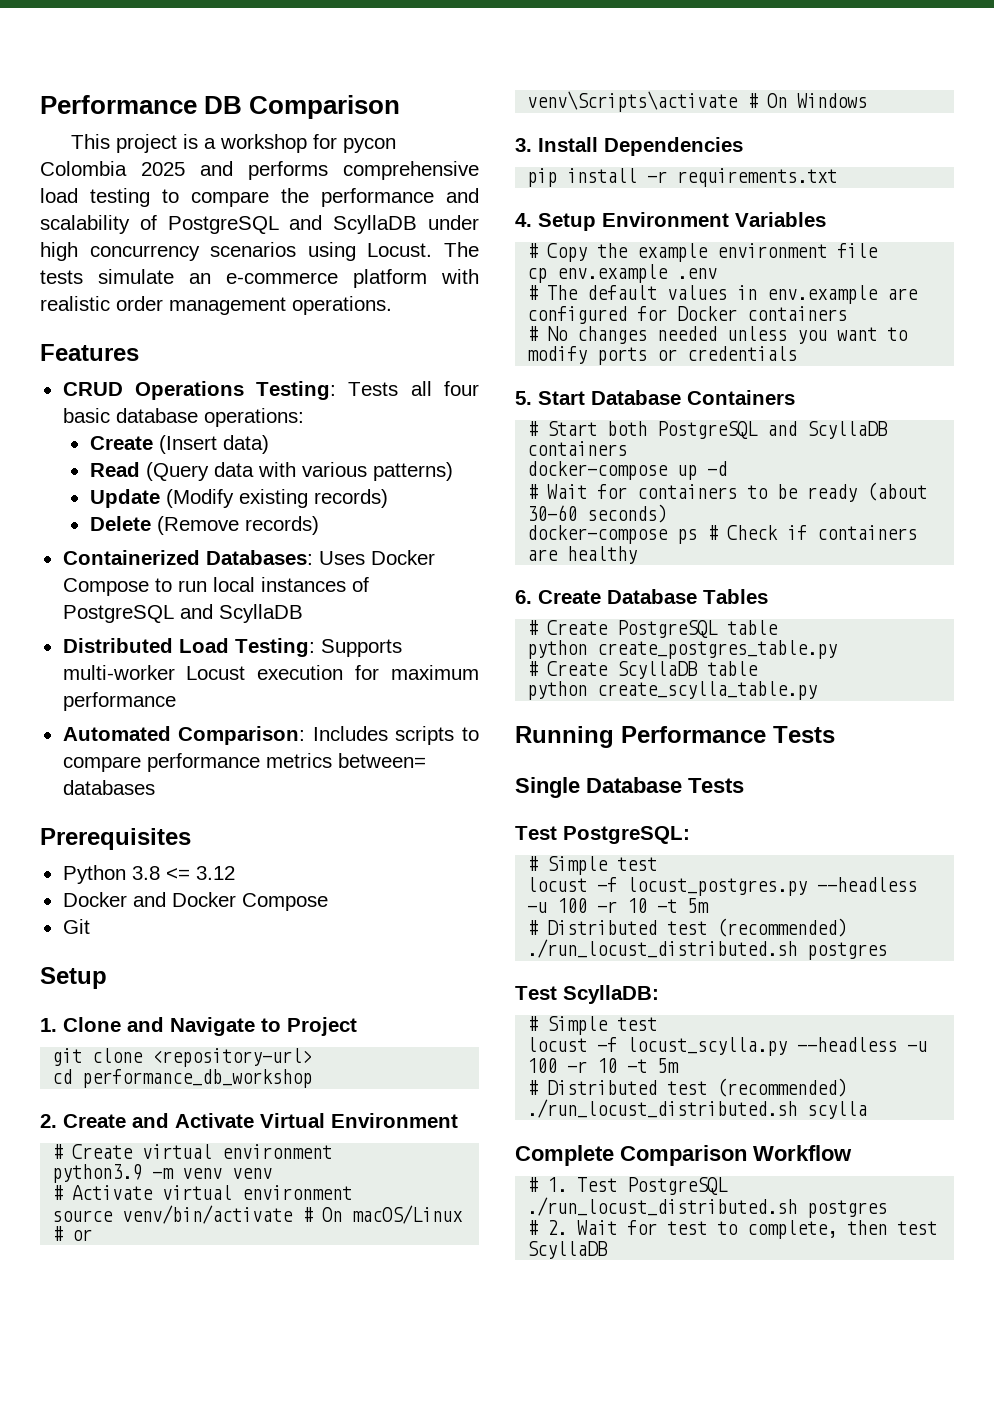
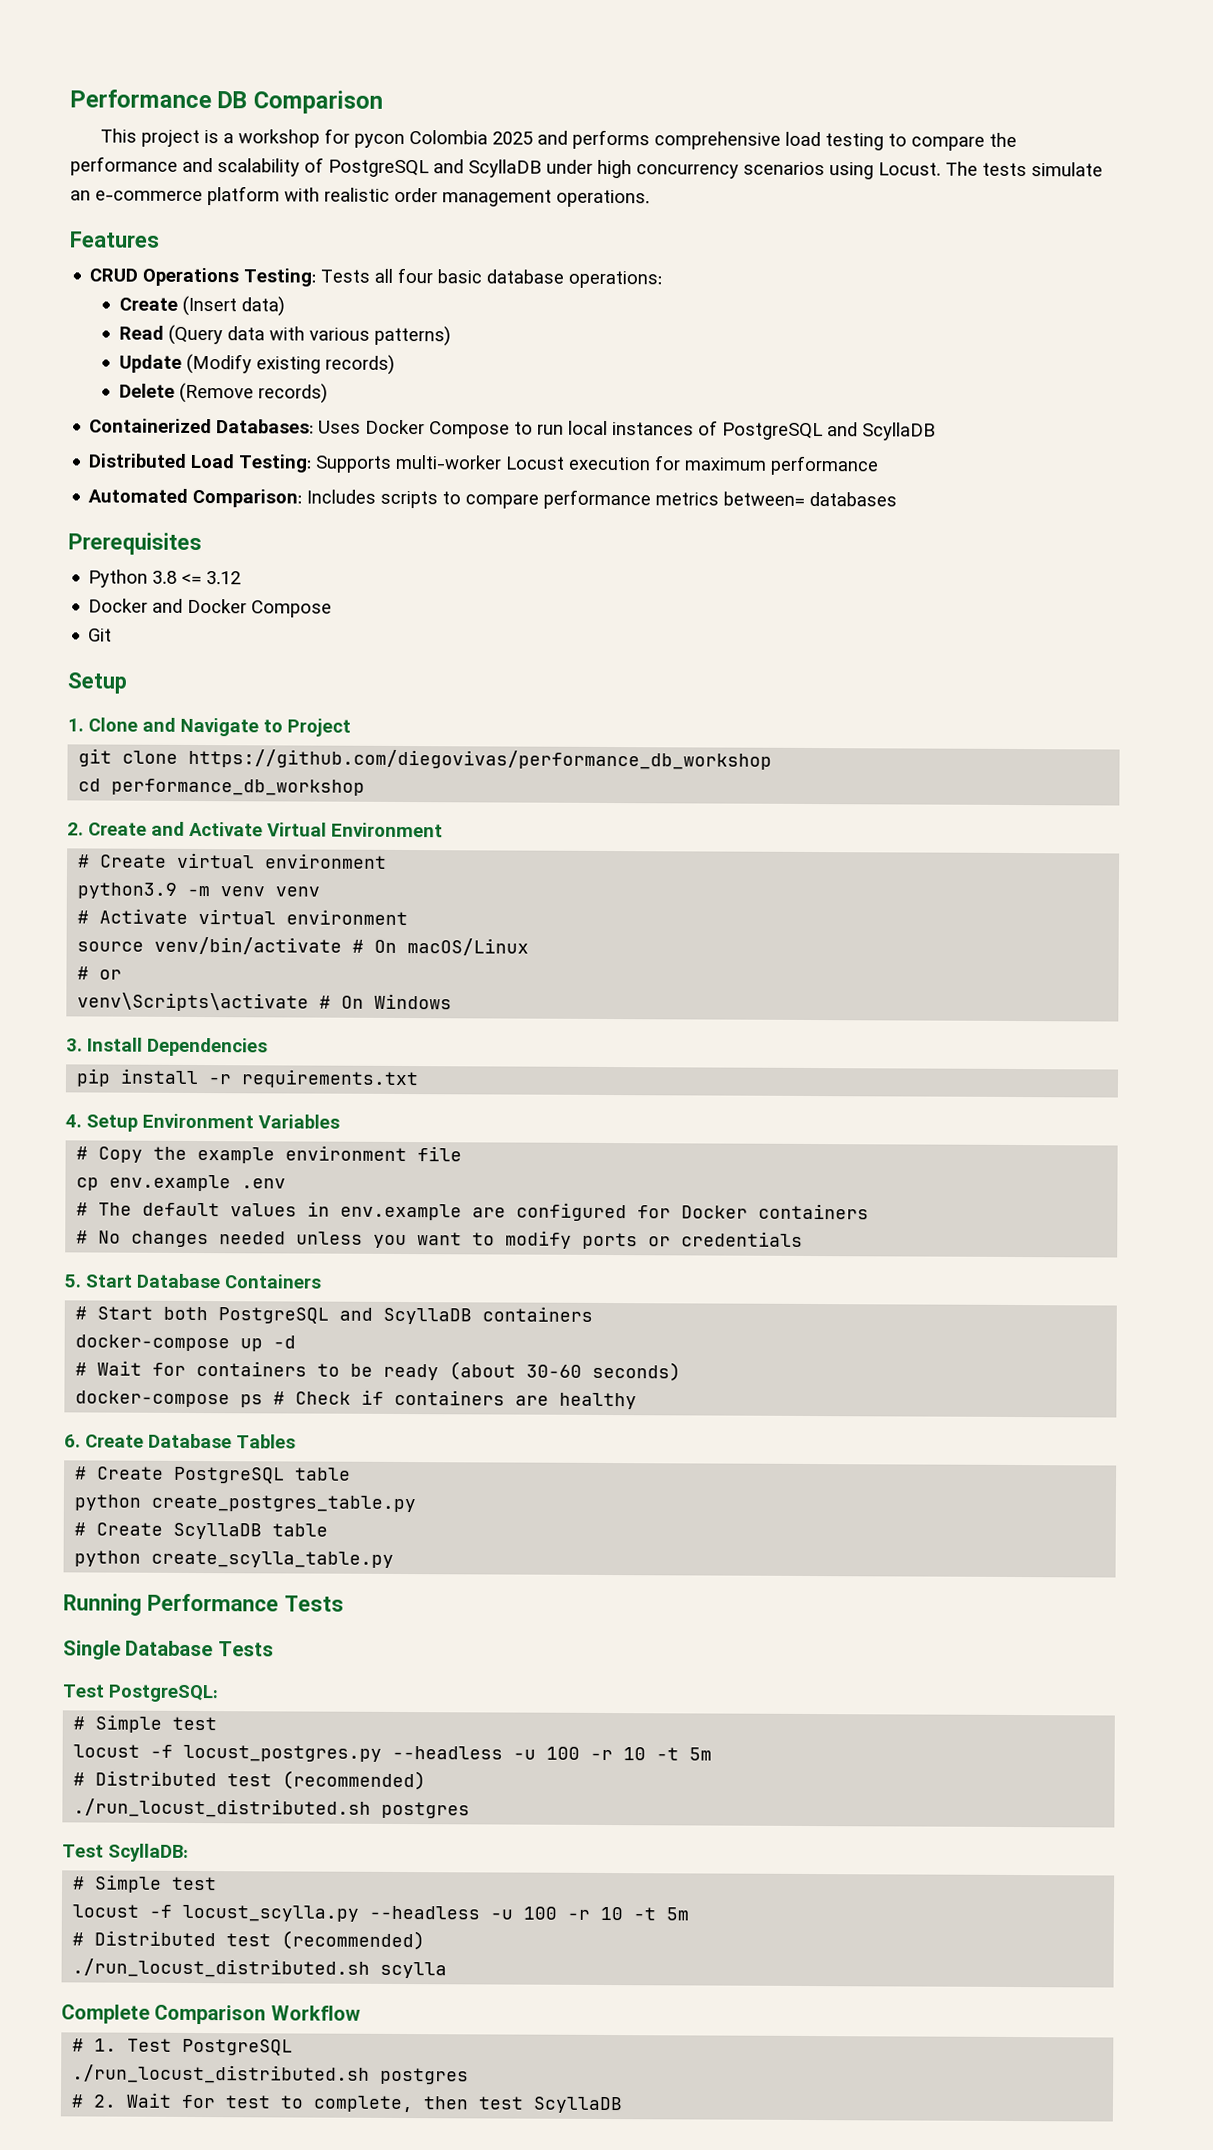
- git clone <repository-url>
+ git clone https://github.com/diegovivas/performance_db_workshop

